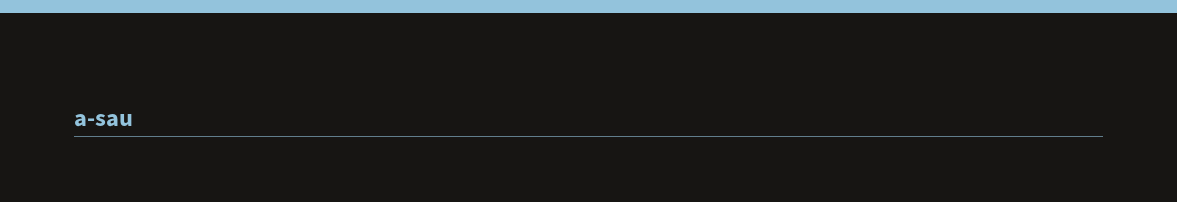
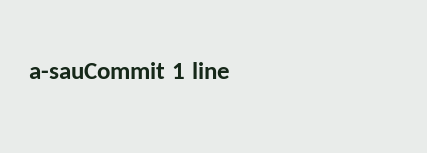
- a-sau
+ a-sauCommit 1 line

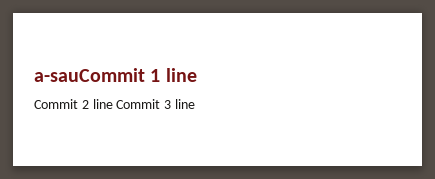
+ Commit 2 line Commit 3 line

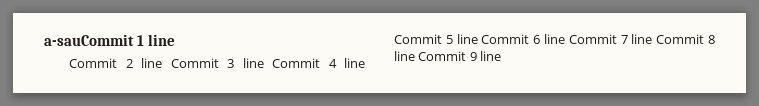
- Commit 2 line Commit 3 line
+ Commit 2 line Commit 3 line Commit 4 line Commit 5 line Commit 6 line Commit 7 line Commit 8 line Commit 9 line

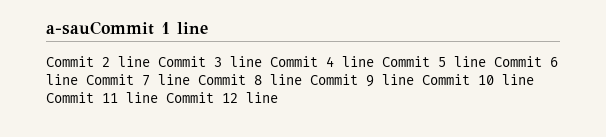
- Commit 2 line Commit 3 line Commit 4 line Commit 5 line Commit 6 line Commit 7 line Commit 8 line Commit 9 line
+ Commit 2 line Commit 3 line Commit 4 line Commit 5 line Commit 6 line Commit 7 line Commit 8 line Commit 9 line Commit 10 line Commit 11 line Commit 12 line

